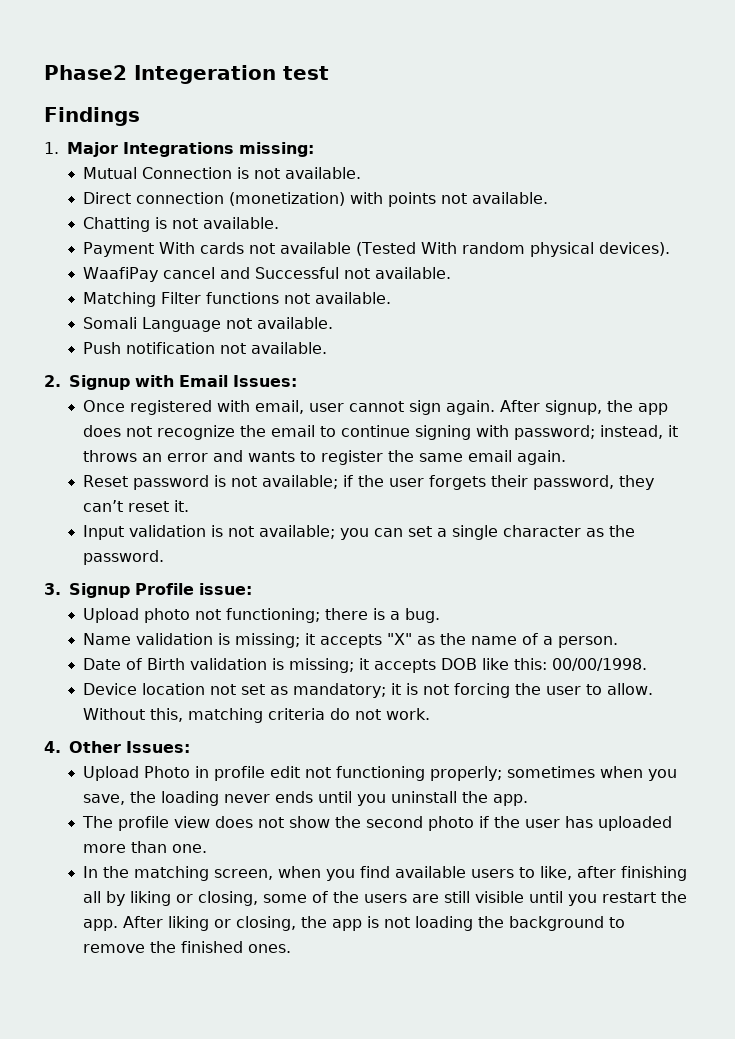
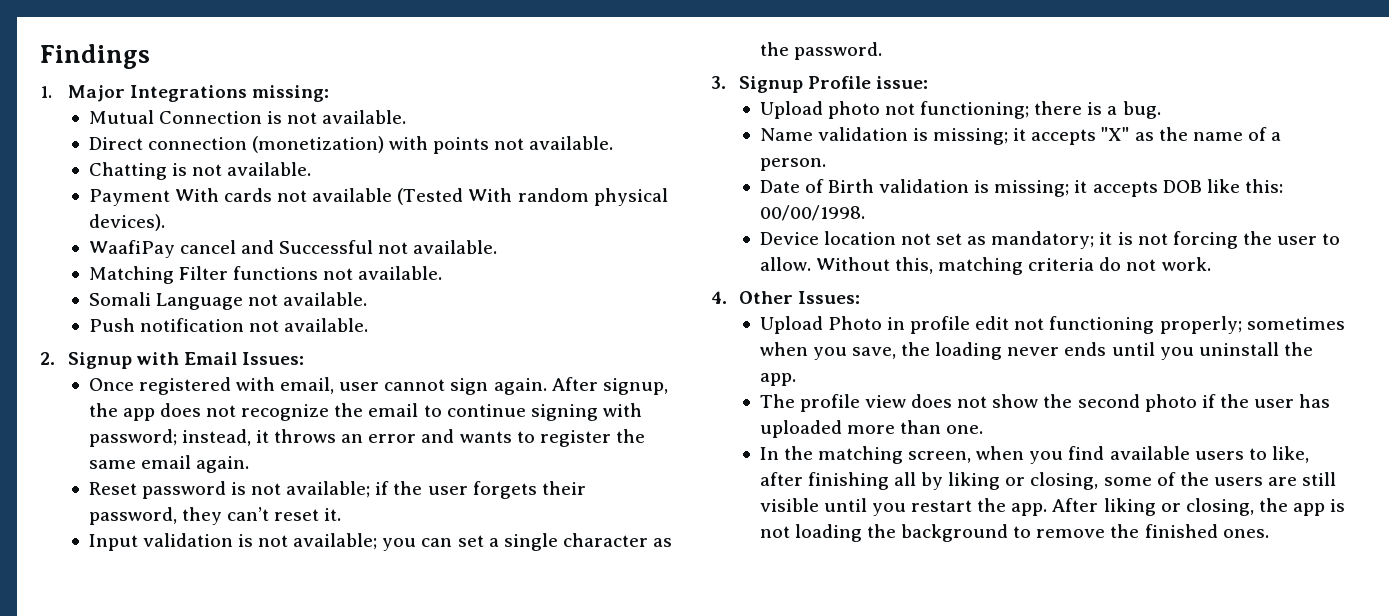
- Phase2 Integeration test

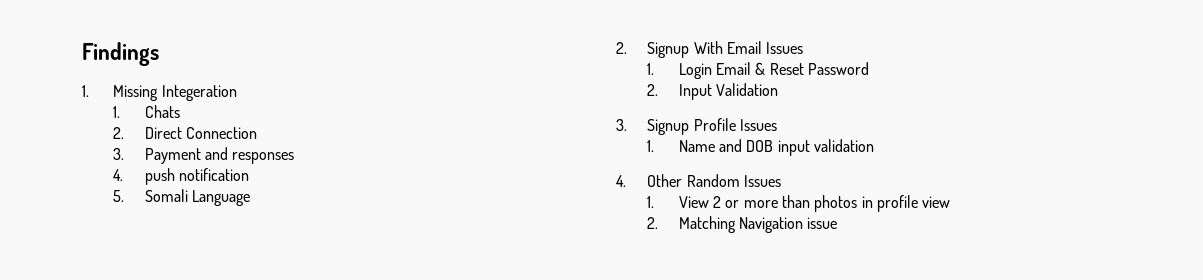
- 1. Major Integrations missing:
- Mutual Connection is not available.
- Direct connection (monetization) with points not available.
- Chatting is not available.
- Payment With cards not available (Tested With random physical devices).
- WaafiPay cancel and Successful not available.
- Matching Filter functions not available.
- Somali Language not available.
- Push notification not available.
- 2. Signup with Email Issues:
- Once registered with email, user cannot sign again. After signup, the app does not recognize the email to continue signing with password; instead, it throws an error and wants to register the same email again.
- Reset password is not available; if the user forgets their password, they can’t reset it.
- Input validation is not available; you can set a single character as the password.
- 3. Signup Profile issue:
- Upload photo not functioning; there is a bug.
- Name validation is missing; it accepts "X" as the name of a person.
- Date of Birth validation is missing; it accepts DOB like this: 00/00/1998.
- Device location not set as mandatory; it is not forcing the user to allow. Without this, matching criteria do not work.
- 4. Other Issues:
- Upload Photo in profile edit not functioning properly; sometimes when you save, the loading never ends until you uninstall the app.
- The profile view does not show the second photo if the user has uploaded more than one.
- In the matching screen, when you find available users to like, after finishing all by liking or closing, some of the users are still visible until you restart the app. After liking or closing, the app is not loading the background to remove the finished ones.
+ 1. Missing Integeration
+ 1. Chats
+ 2. Direct Connection
+ 3. Payment and responses
+ 4. push notification
+ 5. Somali Language
+ 2. Signup With Email Issues
+ 1. Login Email & Reset Password
+ 2. Input Validation
+ 3. Signup Profile Issues
+ 1. Name and DOB input validation
+ 4. Other Random Issues
+ 1. View 2 or more than photos in profile view
+ 2. Matching Navigation issue

